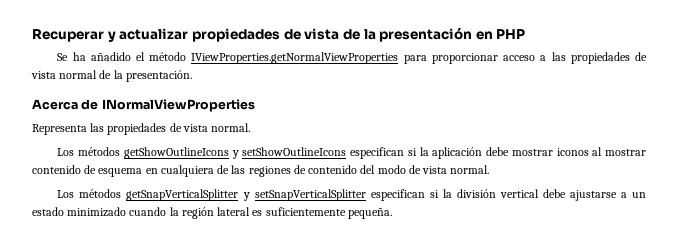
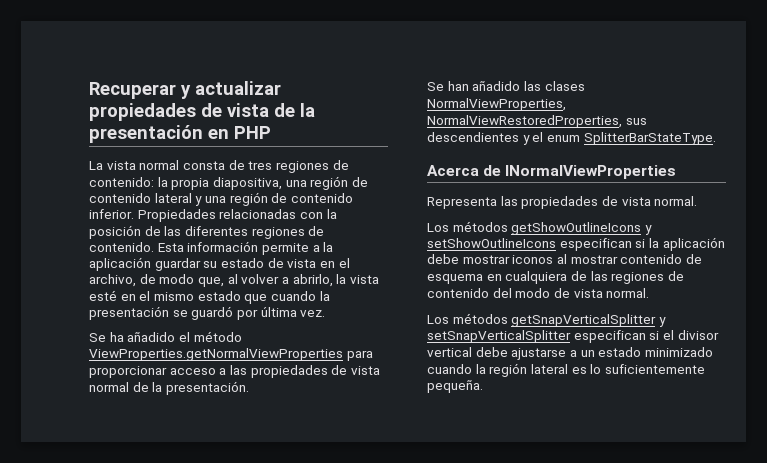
+ La vista normal consta de tres regiones de contenido: la propia diapositiva, una región de contenido lateral y una región de contenido inferior. Propiedades relacionadas con la posición de las diferentes regiones de contenido. Esta información permite a la aplicación guardar su estado de vista en el archivo, de modo que, al volver a abrirlo, la vista esté en el mismo estado que cuando la presentación se guardó por última vez.
- Se ha añadido el método IViewProperties.getNormalViewProperties para proporcionar acceso a las propiedades de vista normal de la presentación.
+ Se ha añadido el método ViewProperties.getNormalViewProperties para proporcionar acceso a las propiedades de vista normal de la presentación.
+ Se han añadido las clases NormalViewProperties, NormalViewRestoredProperties, sus descendientes y el enum SplitterBarStateType.
- Los métodos getSnapVerticalSplitter y setSnapVerticalSplitter especifican si la división vertical debe ajustarse a un estado minimizado cuando la región lateral es suficientemente pequeña.
+ Los métodos getSnapVerticalSplitter y setSnapVerticalSplitter especifican si el divisor vertical debe ajustarse a un estado minimizado cuando la región lateral es lo suficientemente pequeña.

